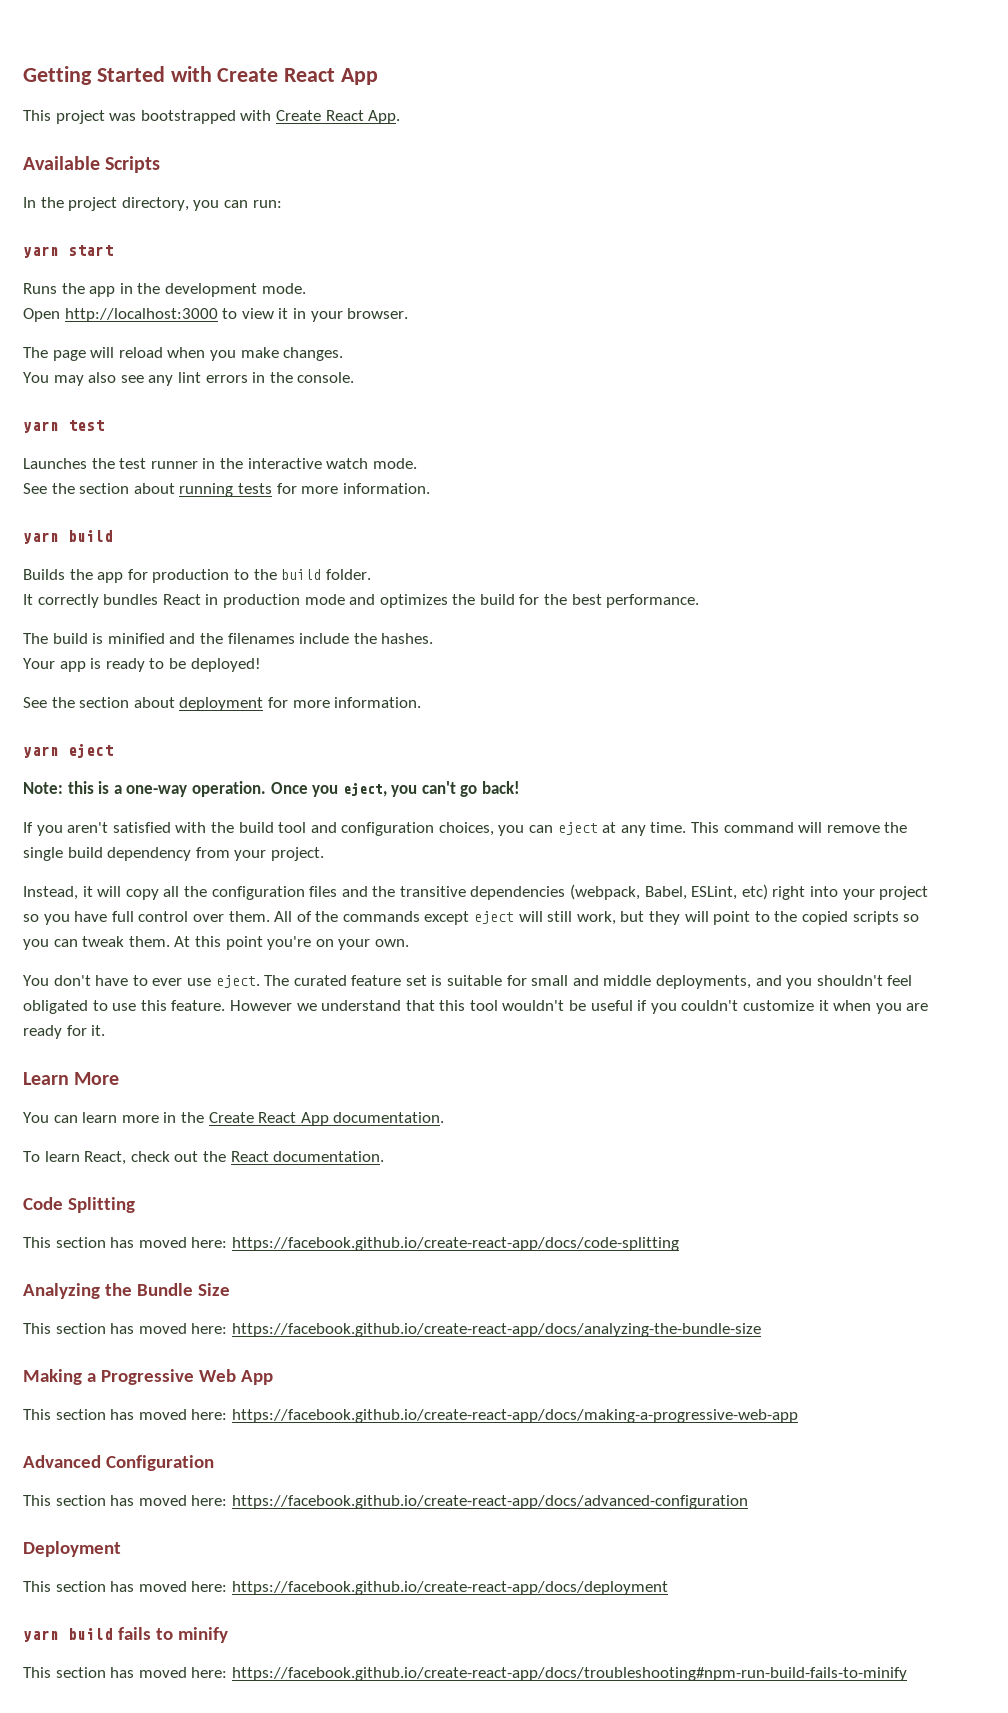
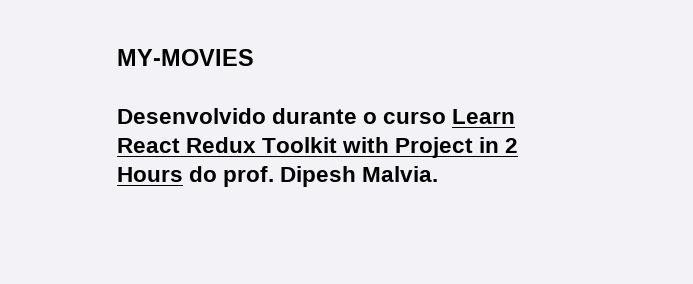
- Getting Started with Create React App
- This project was bootstrapped with Create React App.
- Available Scripts
- In the project directory, you can run:
- yarn start
- Runs the app in the development mode.
- Open http://localhost:3000 to view it in your browser.
- The page will reload when you make changes.
- You may also see any lint errors in the console.
- yarn test
- Launches the test runner in the interactive watch mode.
- See the section about running tests for more information.
- yarn build
- Builds the app for production to the build folder.
- It correctly bundles React in production mode and optimizes the build for the best performance.
- The build is minified and the filenames include the hashes.
- Your app is ready to be deployed!
- See the section about deployment for more information.
- yarn eject
- Note: this is a one-way operation. Once you eject, you can't go back!
- If you aren't satisfied with the build tool and configuration choices, you can eject at any time. This command will remove the single build dependency from your project.
- Instead, it will copy all the configuration files and the transitive dependencies (webpack, Babel, ESLint, etc) right into your project so you have full control over them. All of the commands except eject will still work, but they will point to the copied scripts so you can tweak them. At this point you're on your own.
- You don't have to ever use eject. The curated feature set is suitable for small and middle deployments, and you shouldn't feel obligated to use this feature. However we understand that this tool wouldn't be useful if you couldn't customize it when you are ready for it.
- Learn More
- You can learn more in the Create React App documentation.
- To learn React, check out the React documentation.
- Code Splitting
- This section has moved here: https://facebook.github.io/create-react-app/docs/code-splitting
- Analyzing the Bundle Size
- This section has moved here: https://facebook.github.io/create-react-app/docs/analyzing-the-bundle-size
- Making a Progressive Web App
- This section has moved here: https://facebook.github.io/create-react-app/docs/making-a-progressive-web-app
- Advanced Configuration
- This section has moved here: https://facebook.github.io/create-react-app/docs/advanced-configuration
- Deployment
- This section has moved here: https://facebook.github.io/create-react-app/docs/deployment
- yarn build fails to minify
- This section has moved here: https://facebook.github.io/create-react-app/docs/troubleshooting#npm-run-build-fails-to-minify
+ MY-MOVIES
+ Desenvolvido durante o curso Learn React Redux Toolkit with Project in 2 Hours do prof. Dipesh Malvia.

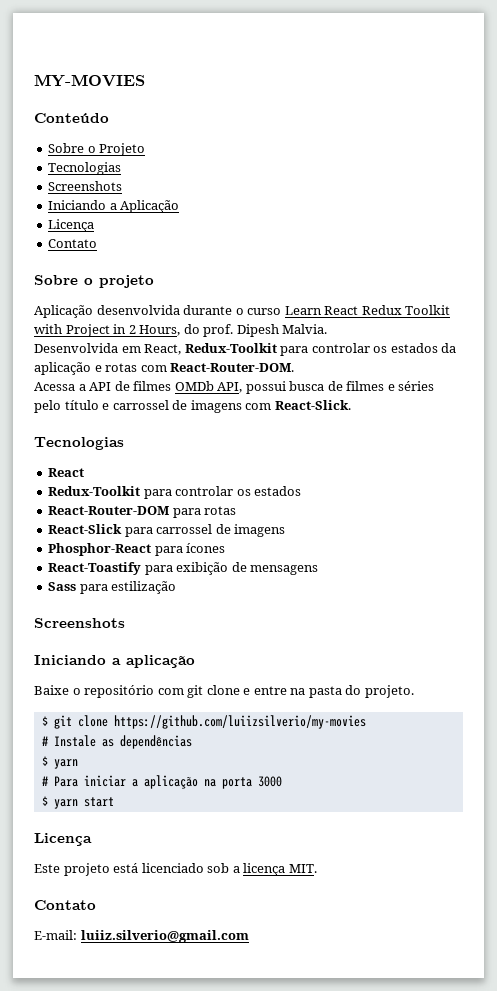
- Desenvolvido durante o curso Learn React Redux Toolkit with Project in 2 Hours do prof. Dipesh Malvia.
+ Conteúdo
+ Sobre o Projeto
+ Tecnologias
+ Screenshots
+ Iniciando a Aplicação
+ Licença
+ Contato
+ Sobre o projeto
+ Aplicação desenvolvida durante o curso Learn React Redux Toolkit with Project in 2 Hours, do prof. Dipesh Malvia.
+ Desenvolvida em React, Redux-Toolkit para controlar os estados da aplicação e rotas com React-Router-DOM.
+ Acessa a API de filmes OMDb API, possui busca de filmes e séries pelo título e carrossel de imagens com React-Slick.
+ Tecnologias
+ React
+ Redux-Toolkit para controlar os estados
+ React-Router-DOM para rotas
+ React-Slick para carrossel de imagens
+ Phosphor-React para ícones
+ React-Toastify para exibição de mensagens
+ Sass para estilização
+ Screenshots
+ Iniciando a aplicação
+ Baixe o repositório com git clone e entre na pasta do projeto.
+ $ git clone https://github.com/luiizsilverio/my-movies
+ # Instale as dependências
+ $ yarn
+ # Para iniciar a aplicação na porta 3000
+ $ yarn start
+ Licença
+ Este projeto está licenciado sob a licença MIT.
+ Contato
+ E-mail: luiiz.silverio@gmail.com

